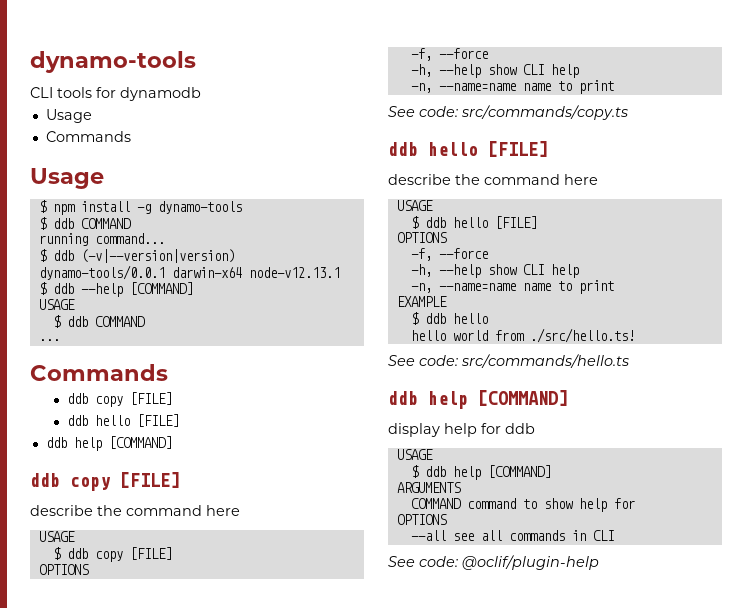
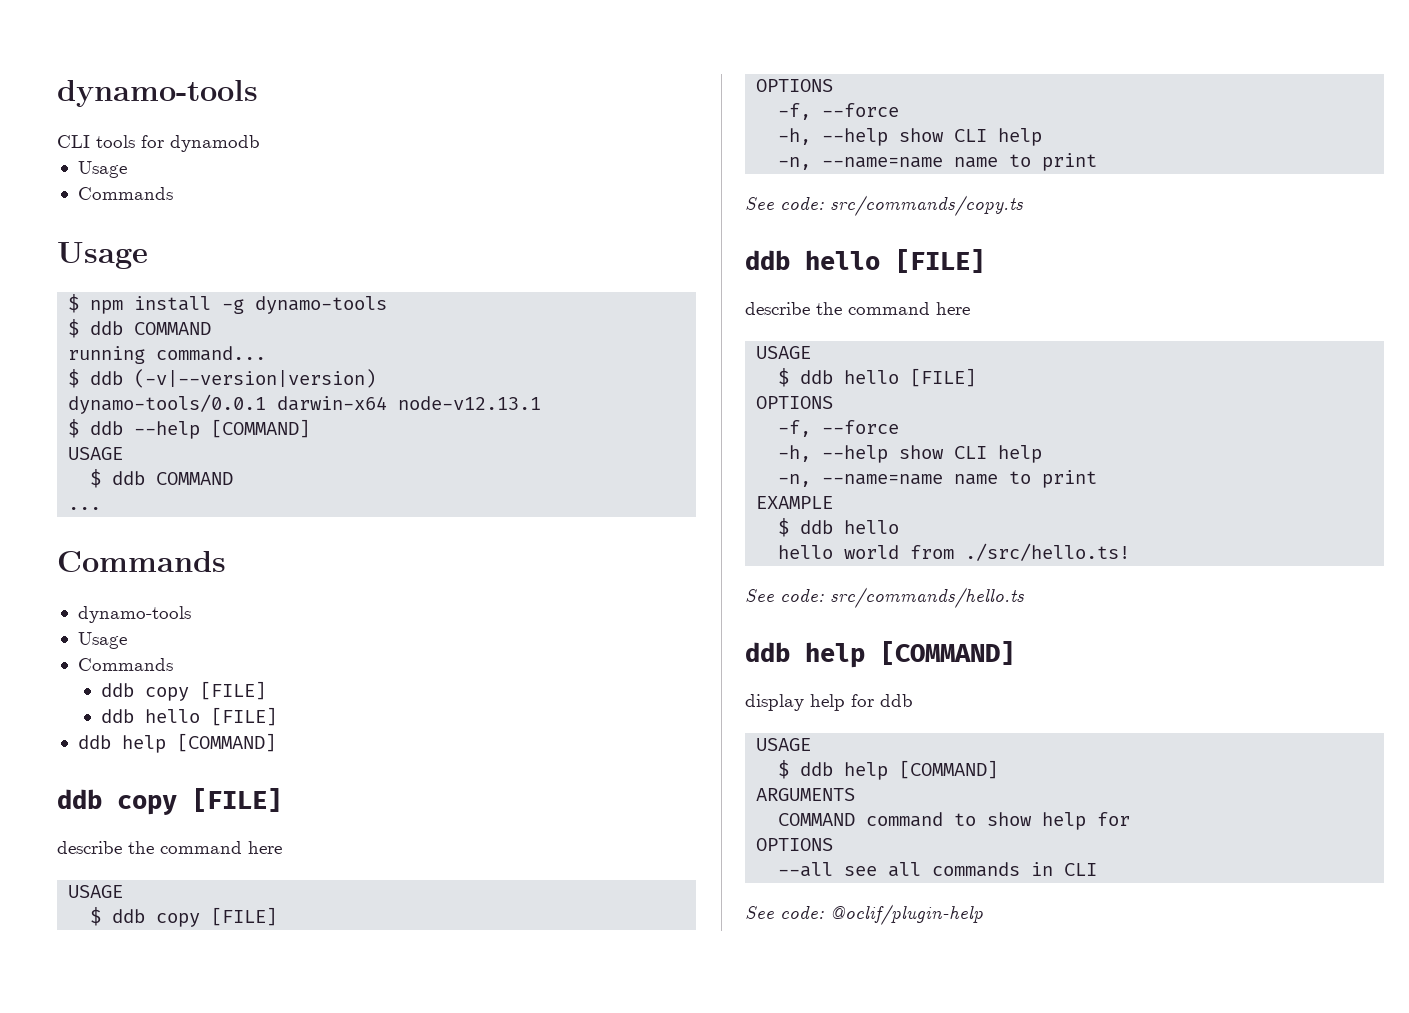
  ...
+ Commands
+ dynamo-tools
+ Usage

